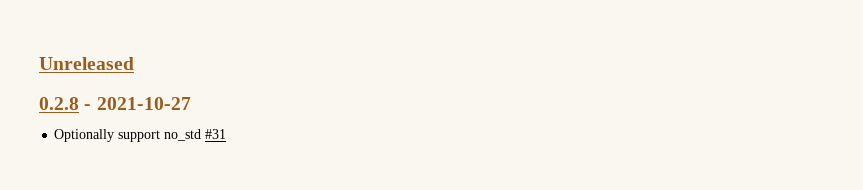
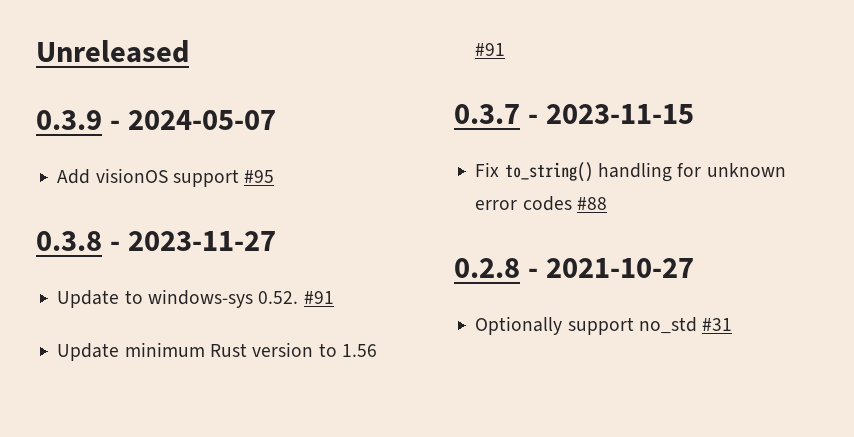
+ 0.3.9 - 2024-05-07
+ Add visionOS support #95
+ 0.3.8 - 2023-11-27
+ Update to windows-sys 0.52. #91
+ Update minimum Rust version to 1.56 #91
+ 0.3.7 - 2023-11-15
+ Fix to_string() handling for unknown error codes #88

